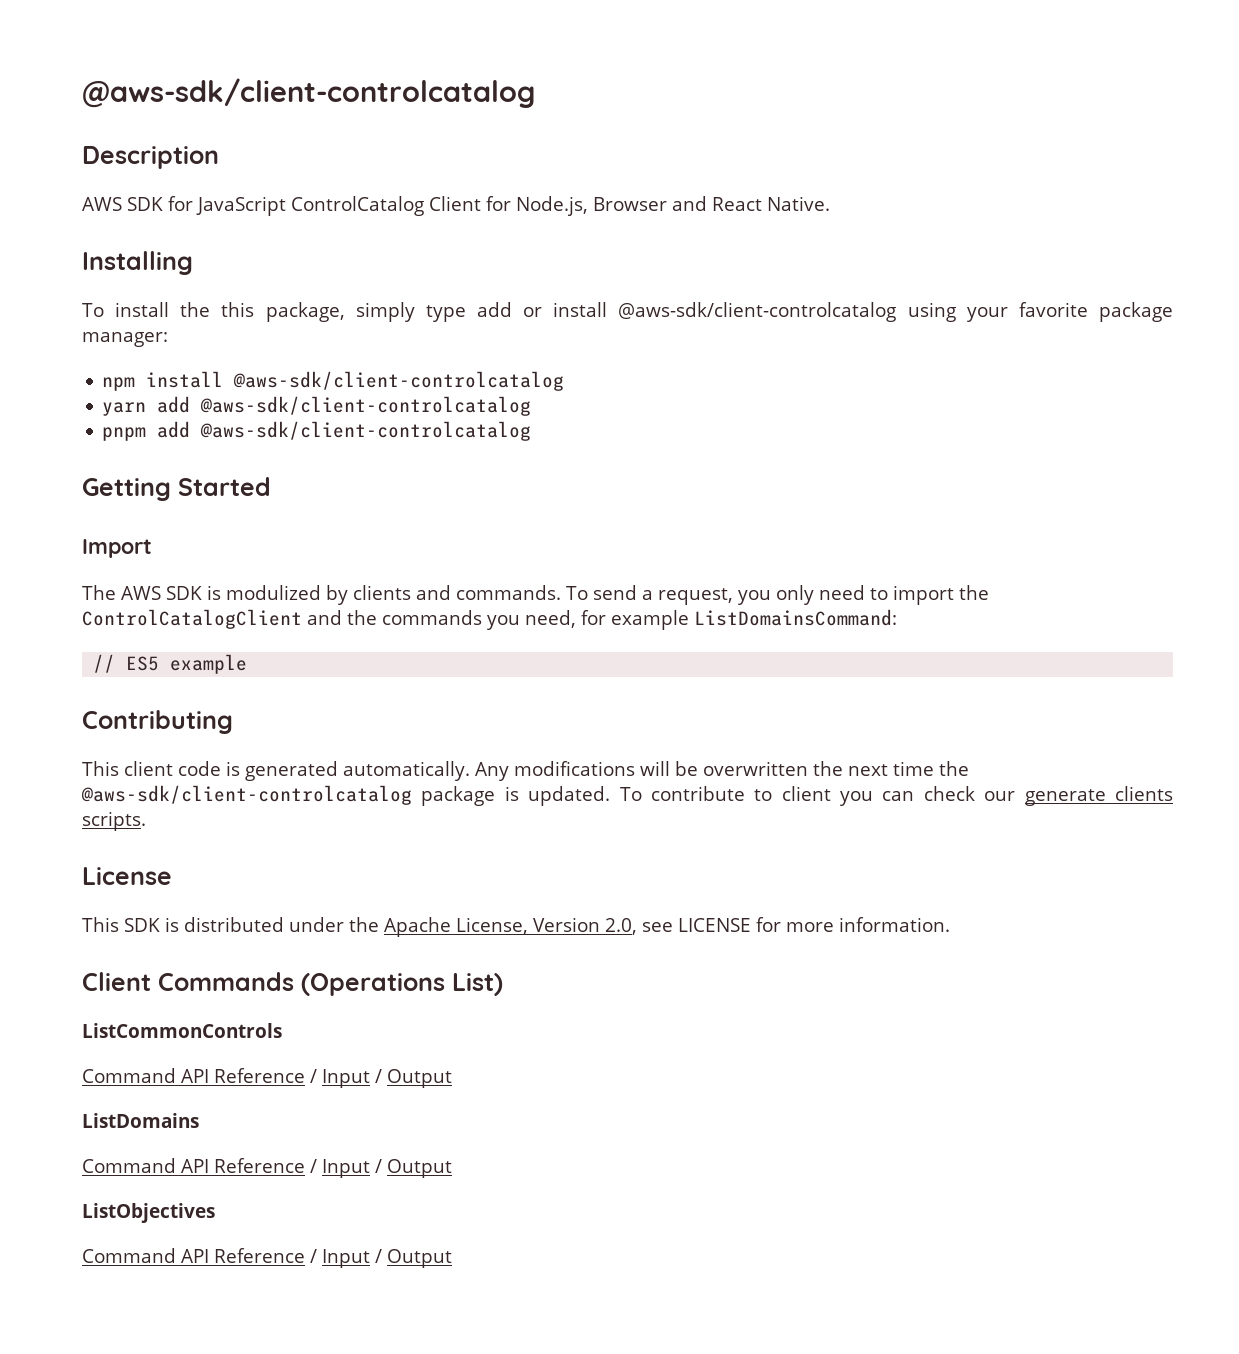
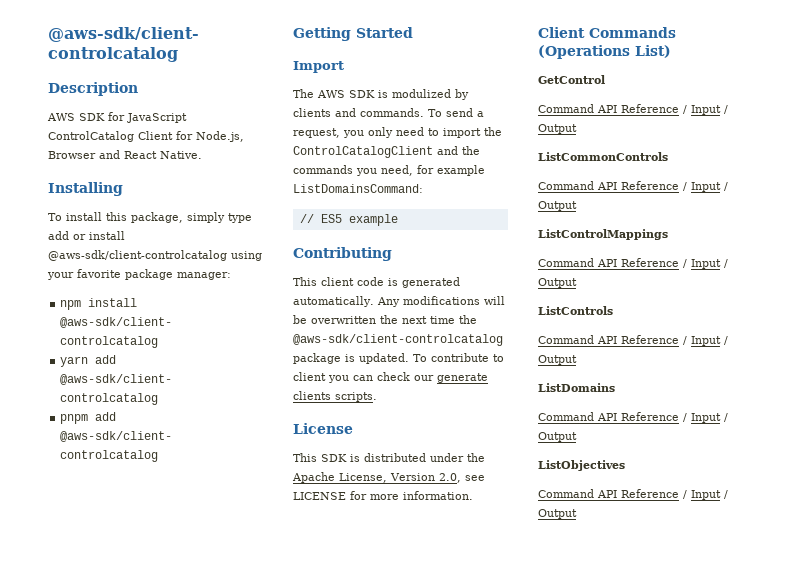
- To install the this package, simply type add or install @aws-sdk/client-controlcatalog using your favorite package manager:
+ To install this package, simply type add or install @aws-sdk/client-controlcatalog using your favorite package manager:
+ GetControl
+ Command API Reference / Input / Output
+ ListControlMappings
+ Command API Reference / Input / Output
+ ListControls
+ Command API Reference / Input / Output

